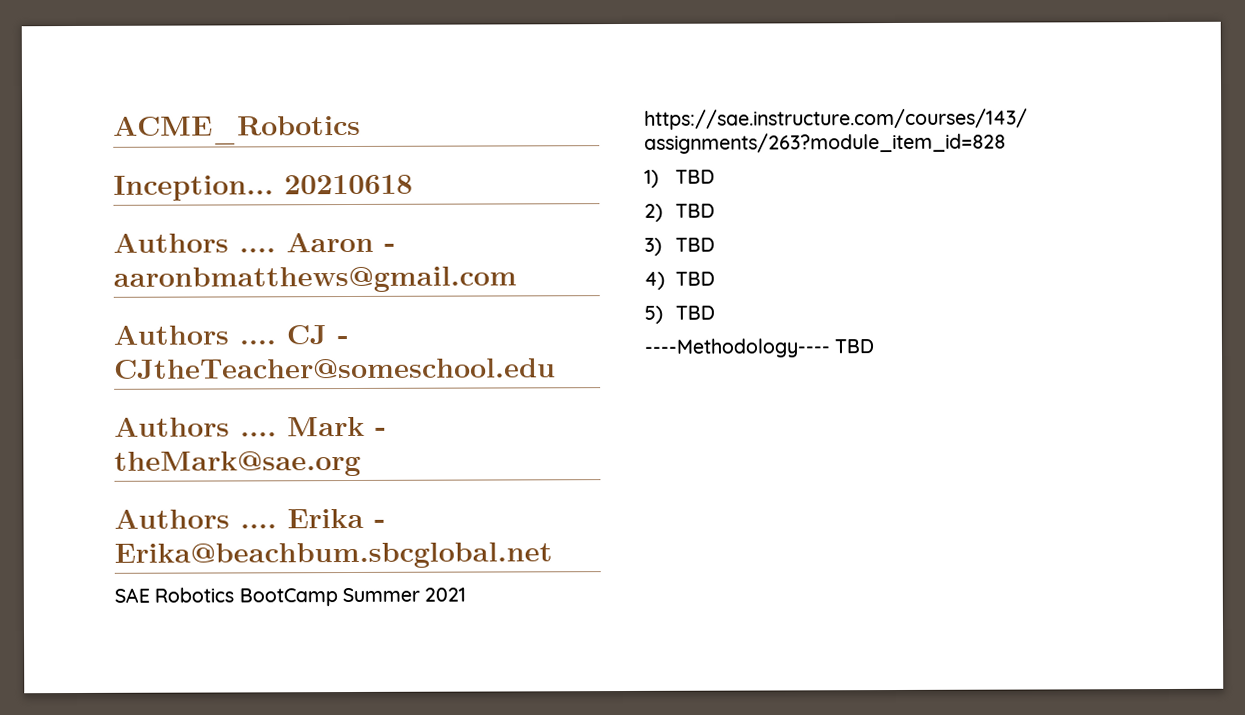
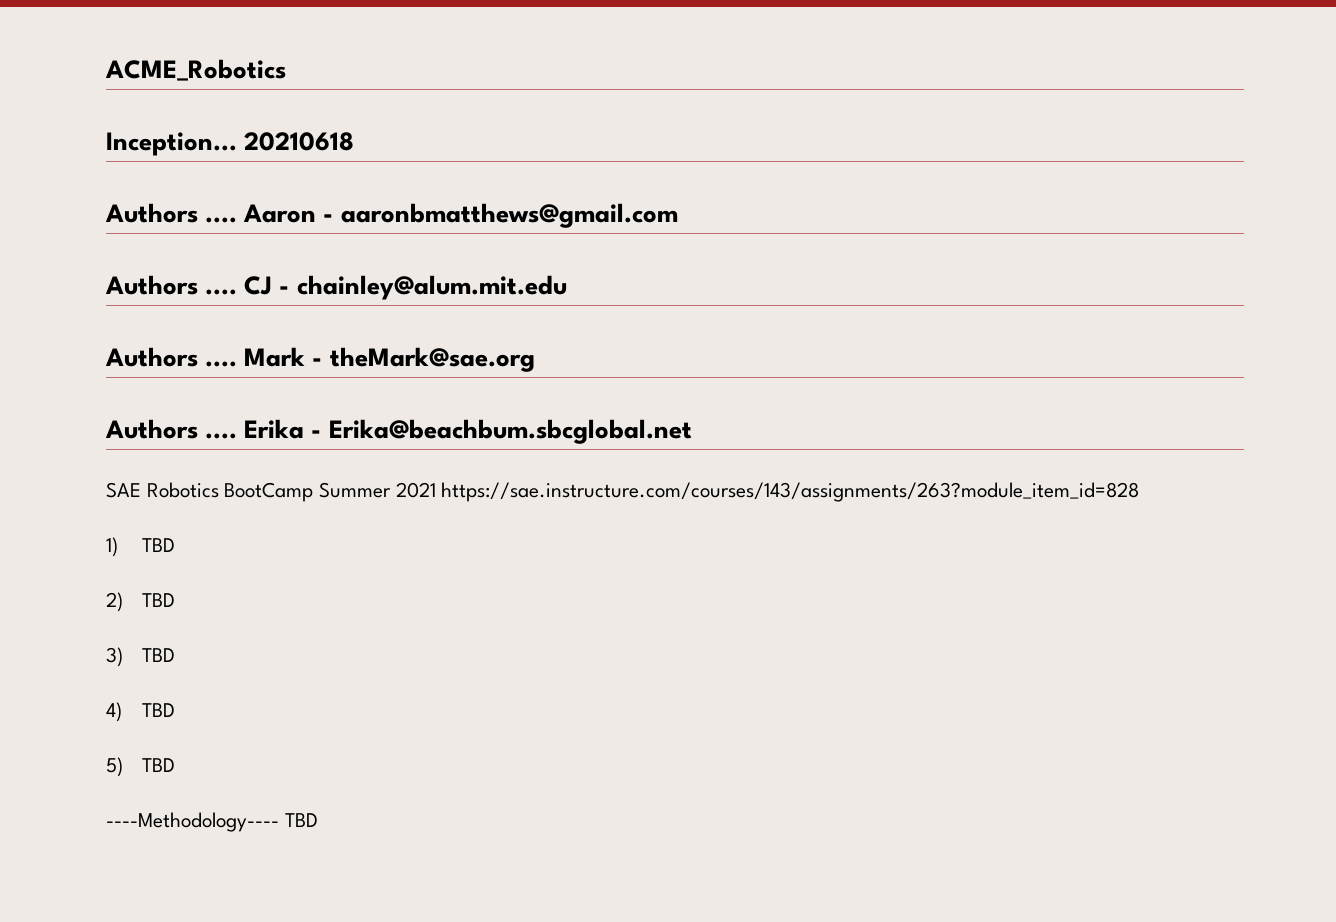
- CJ - CJtheTeacher@someschool.edu
+ CJ - chainley@alum.mit.edu

